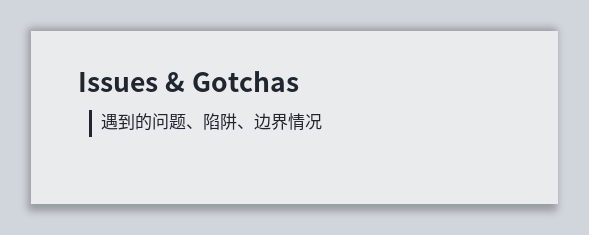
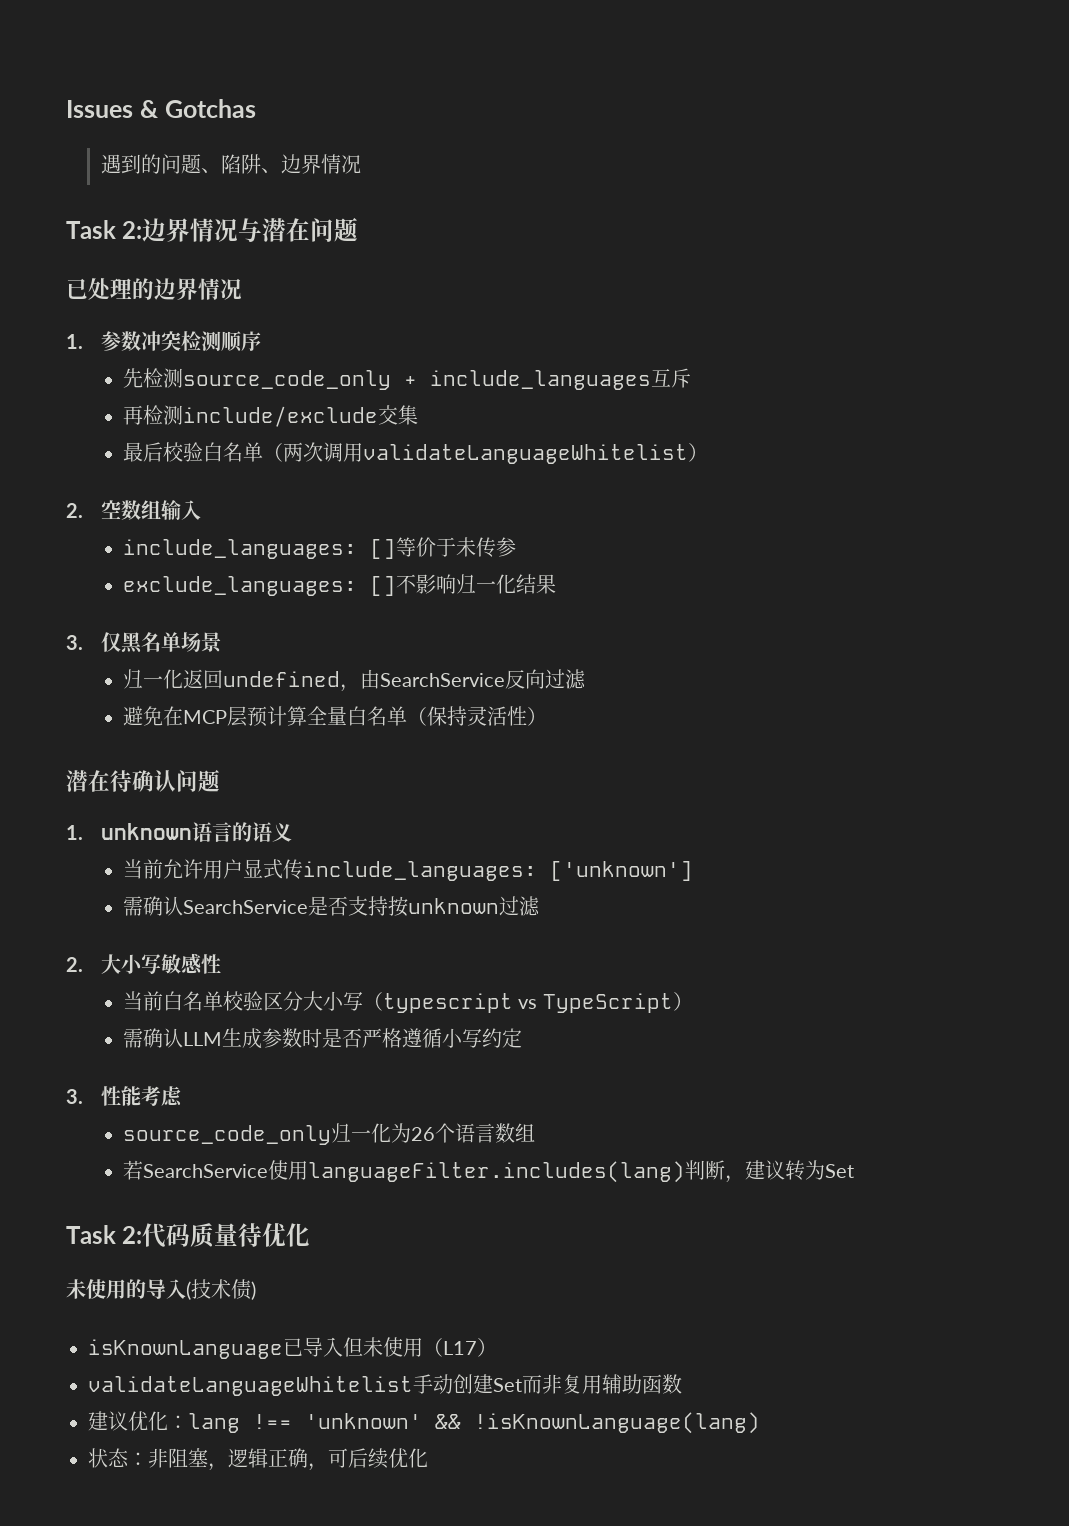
+ Task 2:边界情况与潜在问题
+ 已处理的边界情况
+ 1.参数冲突检测顺序
+ 先检测source_code_only + include_languages互斥
+ 再检测include/exclude交集
+ 最后校验白名单（两次调用validateLanguageWhitelist）
+ 2.空数组输入
+ include_languages: []等价于未传参
+ exclude_languages: []不影响归一化结果
+ 3.仅黑名单场景
+ 归一化返回undefined，由SearchService反向过滤
+ 避免在MCP层预计算全量白名单（保持灵活性）
+ 潜在待确认问题
+ 1. unknown语言的语义
+ 当前允许用户显式传include_languages: ['unknown']
+ 需确认SearchService是否支持按unknown过滤
+ 2.大小写敏感性
+ 当前白名单校验区分大小写（typescript vs TypeScript）
+ 需确认LLM生成参数时是否严格遵循小写约定
+ 3.性能考虑
+ source_code_only归一化为26个语言数组
+ 若SearchService使用languageFilter.includes(lang)判断，建议转为Set
+ Task 2:代码质量待优化
+ 未使用的导入(技术债)
+ isKnownLanguage已导入但未使用（L17）
+ validateLanguageWhitelist手动创建Set而非复用辅助函数
+ 建议优化：lang !== 'unknown' && !isKnownLanguage(lang)
+ 状态：非阻塞，逻辑正确，可后续优化

